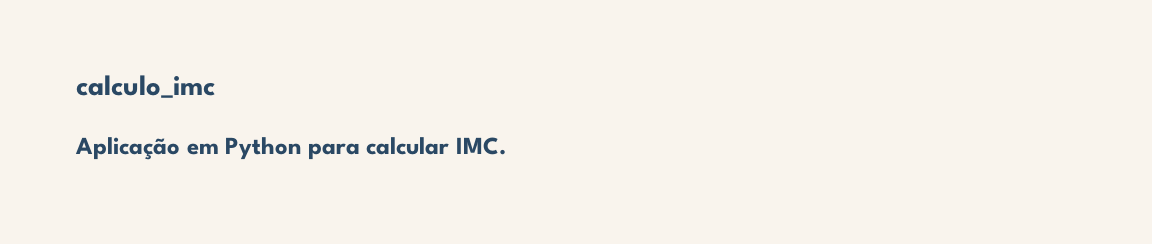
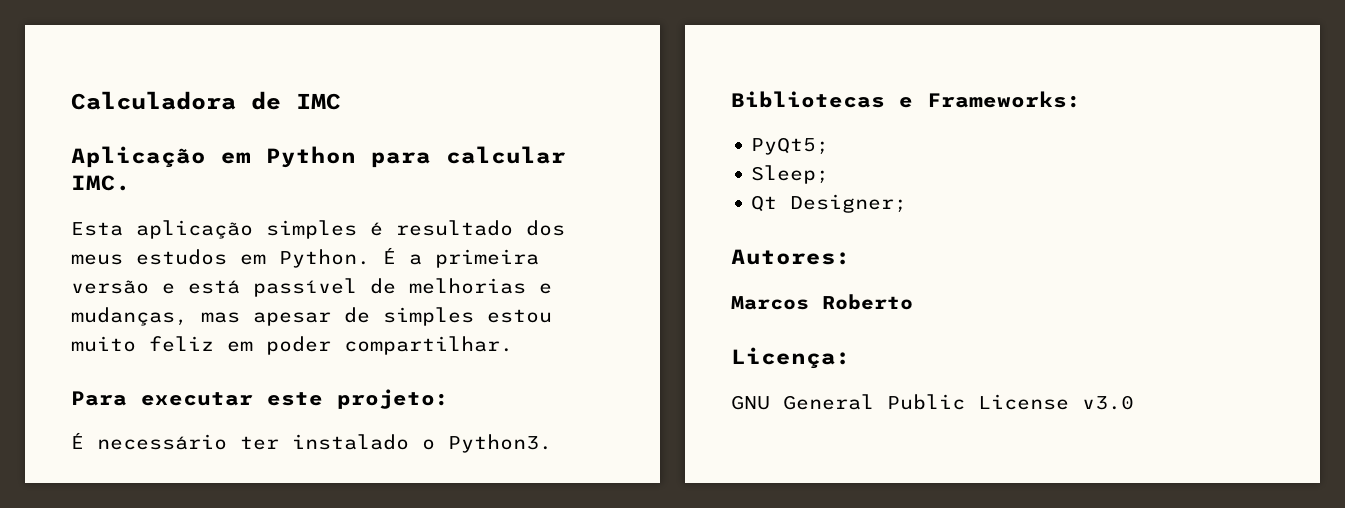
- calculo_imc
+ Calculadora de IMC
+ Esta aplicação simples é resultado dos meus estudos em Python. É a primeira versão e está passível de melhorias e mudanças, mas apesar de simples estou muito feliz em poder compartilhar.
+ Para executar este projeto:
+ É necessário ter instalado o Python3.
+ Bibliotecas e Frameworks:
+ PyQt5;
+ Sleep;
+ Qt Designer;
+ Autores:
+ Marcos Roberto
+ Licença:
+ GNU General Public License v3.0

